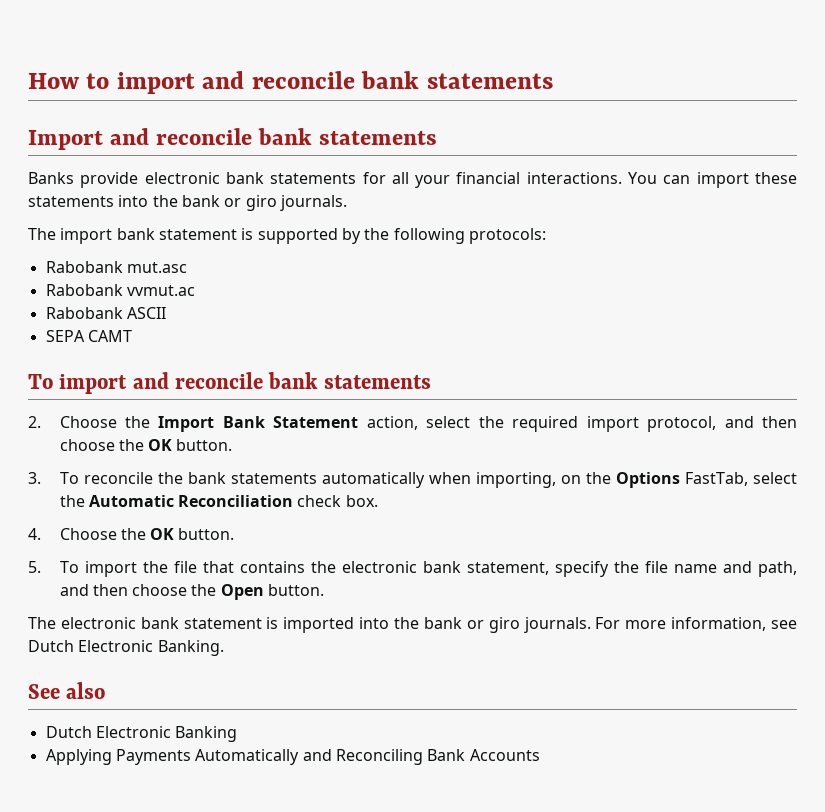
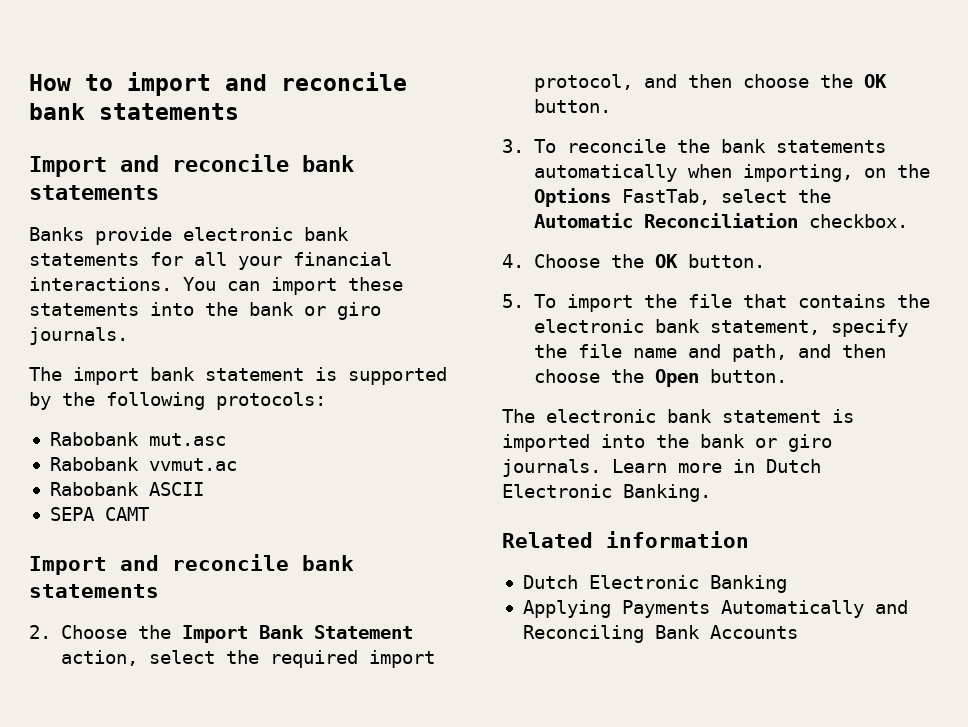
  SEPA CAMT
- To import and reconcile bank statements
+ Import and reconcile bank statements
- 3. To reconcile the bank statements automatically when importing, on the Options FastTab, select the Automatic Reconciliation check box.
+ 3. To reconcile the bank statements automatically when importing, on the Options FastTab, select the Automatic Reconciliation checkbox.
- For more information, see Dutch Electronic Banking.
+ Learn more in Dutch Electronic Banking.
- See also
+ Related information

